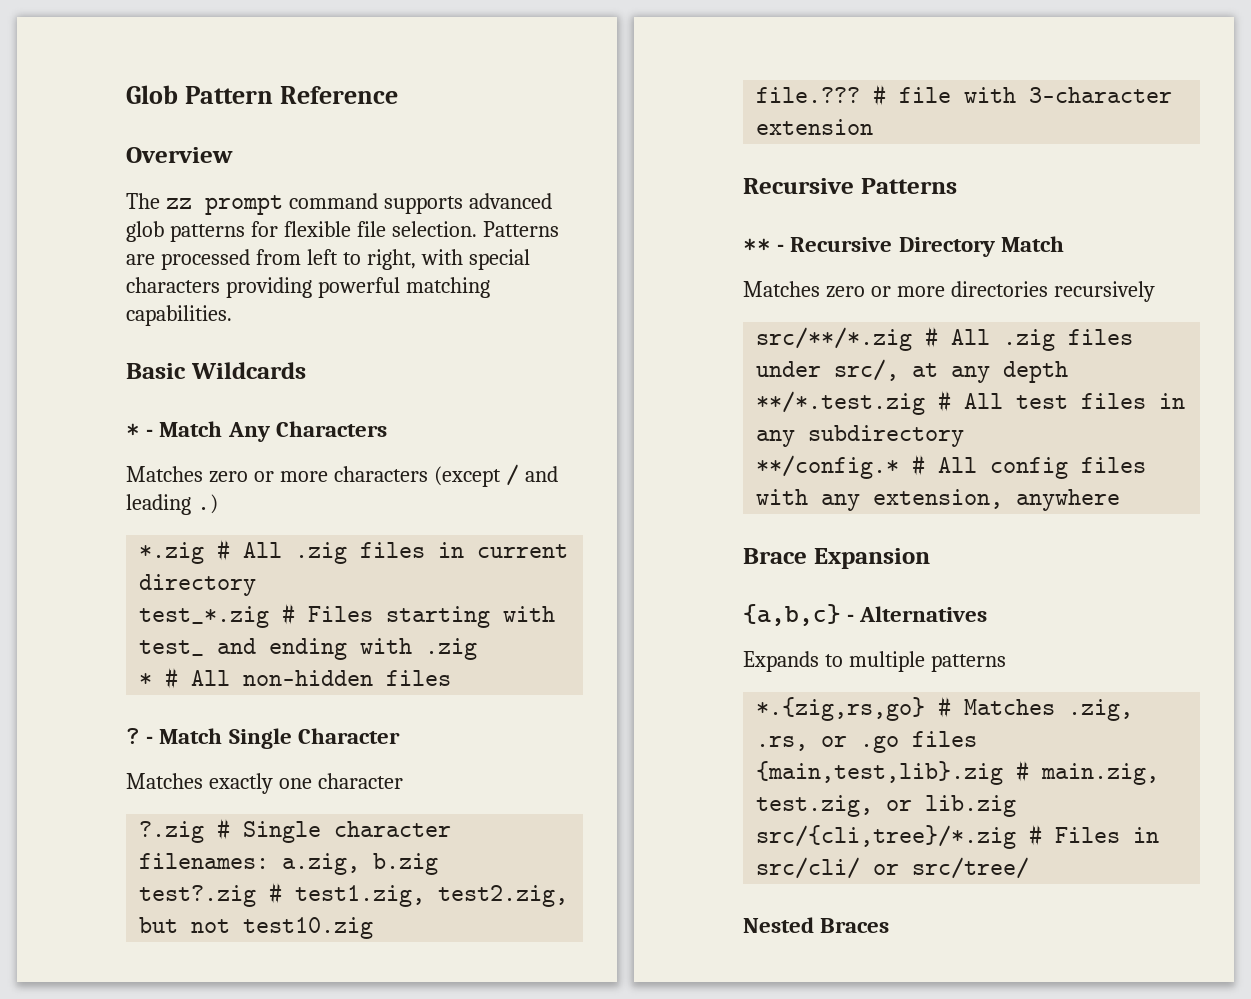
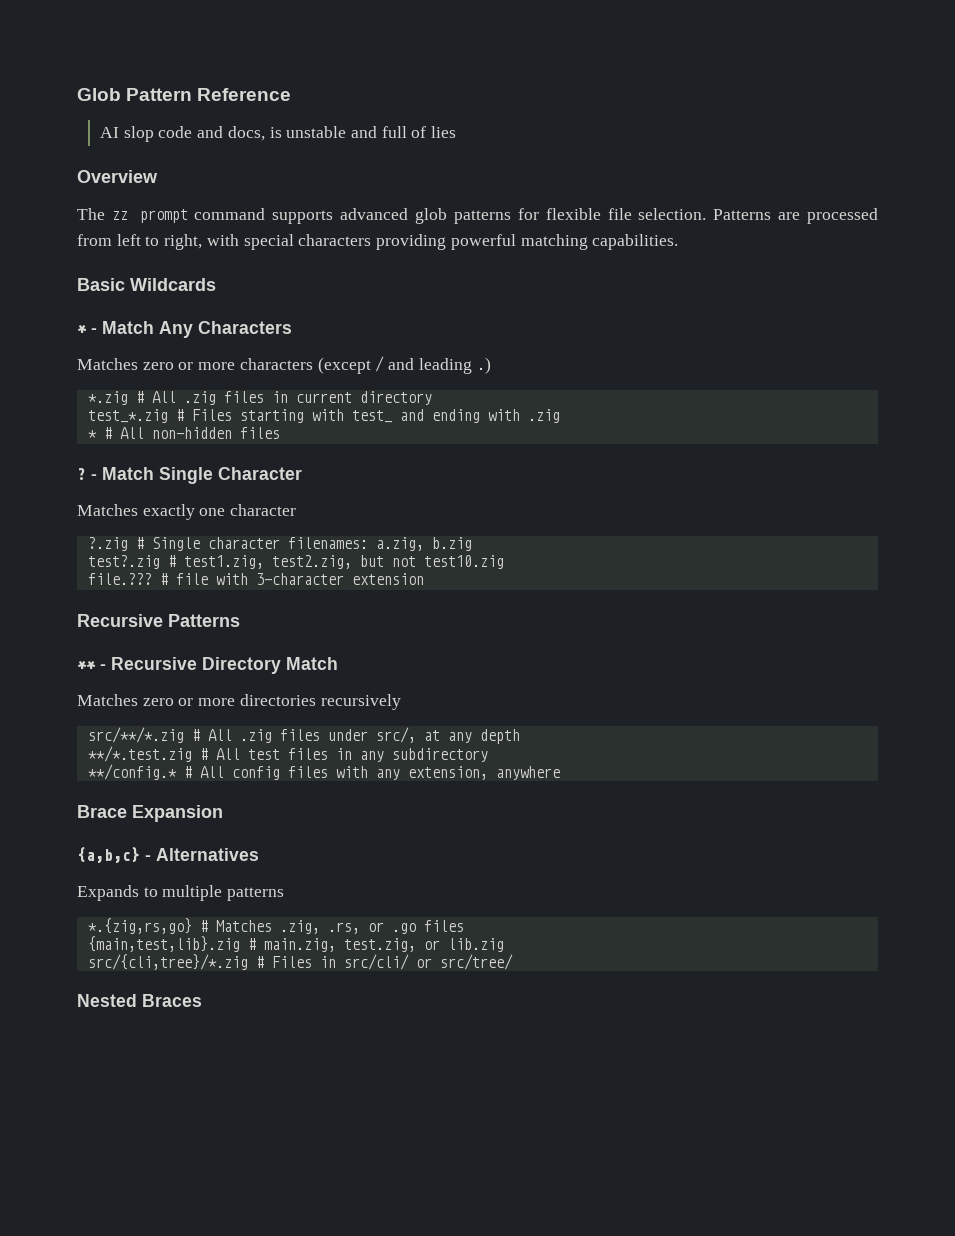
+ AI slop code and docs, is unstable and full of lies

